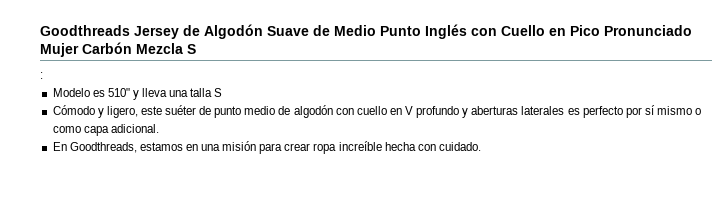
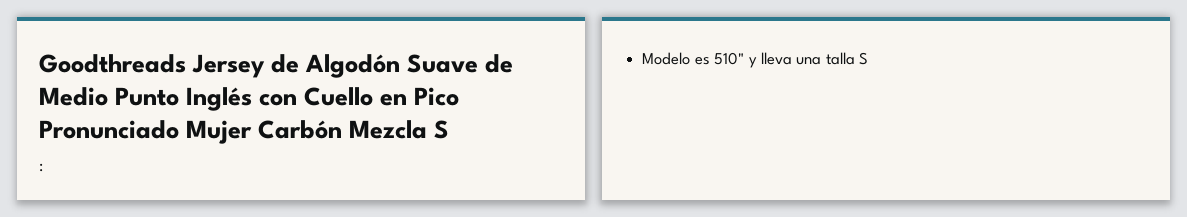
- Cómodo y ligero, este suéter de punto medio de algodón con cuello en V profundo y aberturas laterales es perfecto por sí mismo o como capa adicional.
- En Goodthreads, estamos en una misión para crear ropa increíble hecha con cuidado.

